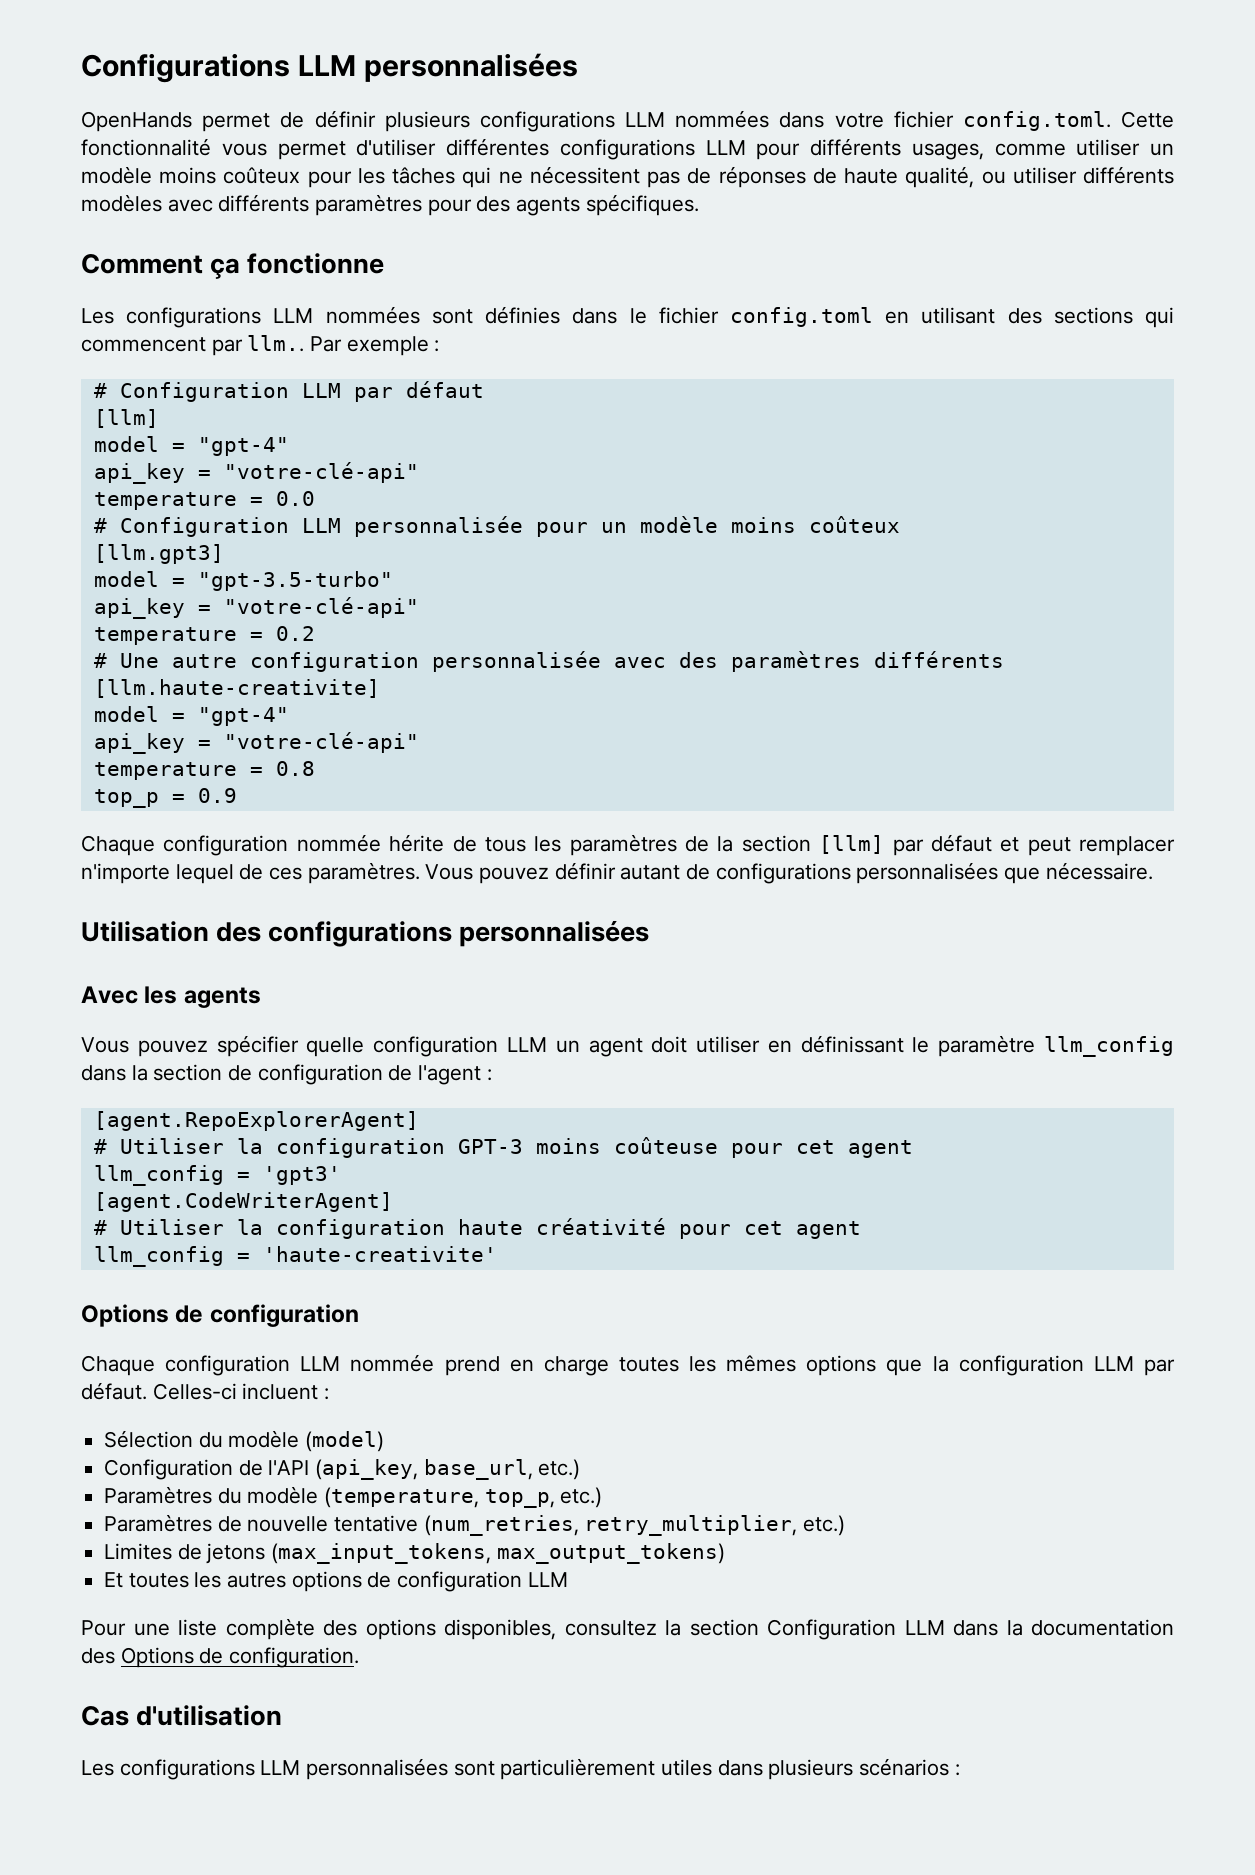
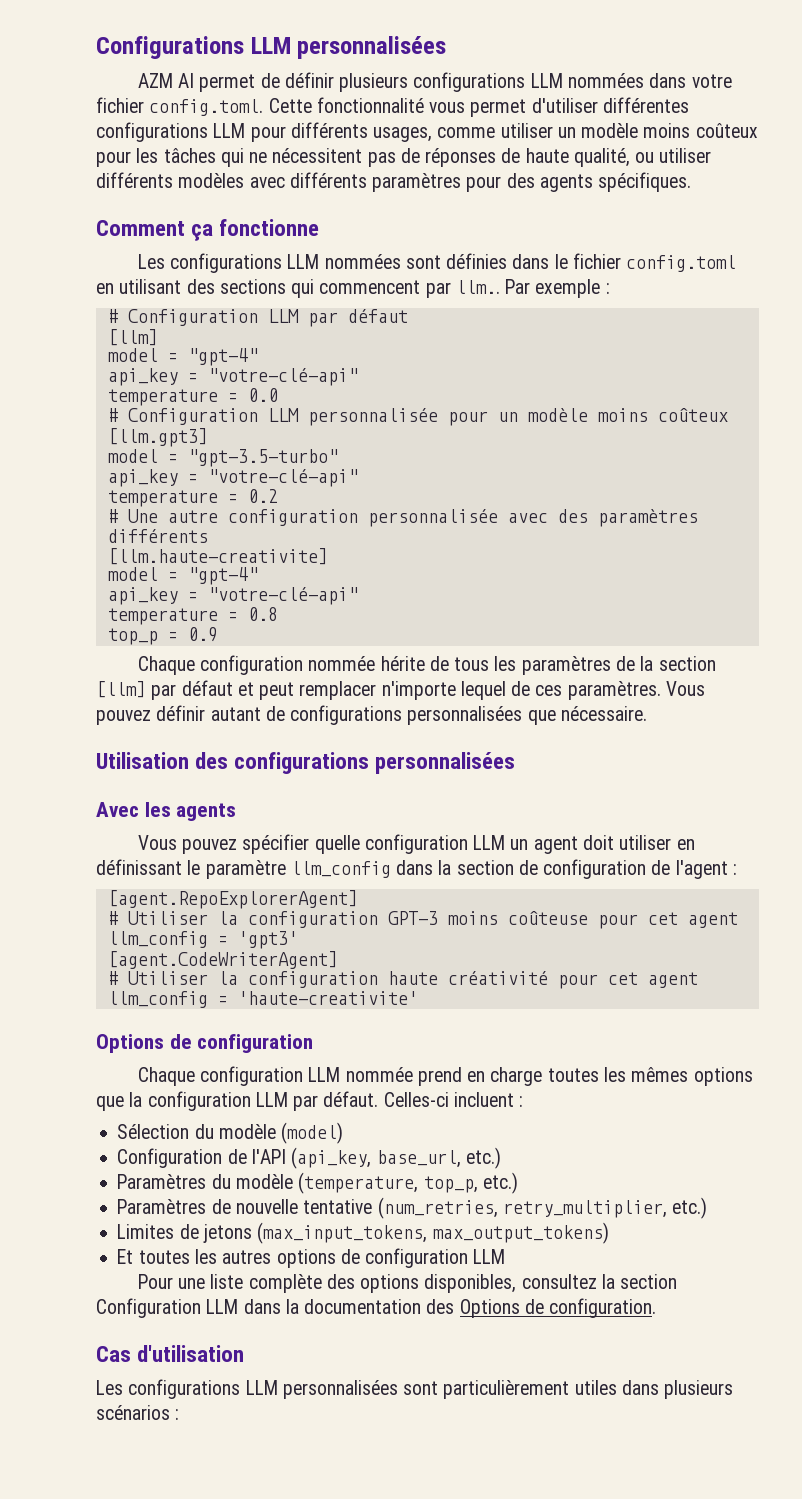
- OpenHands permet de définir plusieurs configurations LLM nommées dans votre fichier config.toml. Cette fonctionnalité vous permet d'utiliser différentes configurations LLM pour différents usages, comme utiliser un modèle moins coûteux pour les tâches qui ne nécessitent pas de réponses de haute qualité, ou utiliser différents modèles avec différents paramètres pour des agents spécifiques.
+ AZM AI permet de définir plusieurs configurations LLM nommées dans votre fichier config.toml. Cette fonctionnalité vous permet d'utiliser différentes configurations LLM pour différents usages, comme utiliser un modèle moins coûteux pour les tâches qui ne nécessitent pas de réponses de haute qualité, ou utiliser différents modèles avec différents paramètres pour des agents spécifiques.

